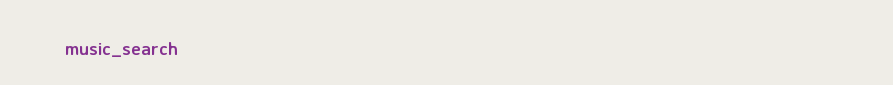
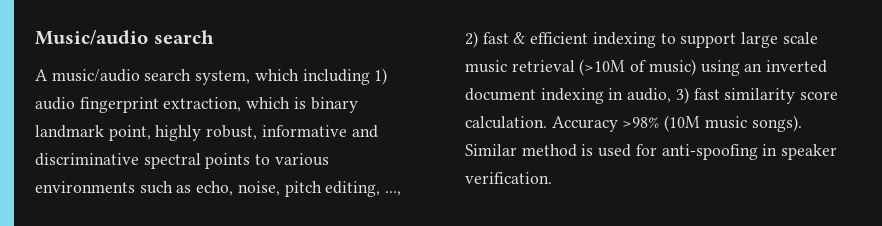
- music_search
+ Music/audio search
+ A music/audio search system, which including 1) audio fingerprint extraction, which is binary landmark point, highly robust, informative and discriminative spectral points to various environments such as echo, noise, pitch editing, ..., 2) fast & efficient indexing to support large scale music retrieval (>10M of music) using an inverted document indexing in audio, 3) fast similarity score calculation. Accuracy >98% (10M music songs). Similar method is used for anti-spoofing in speaker verification.

